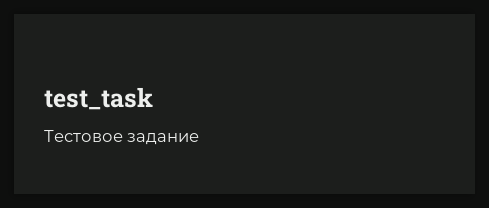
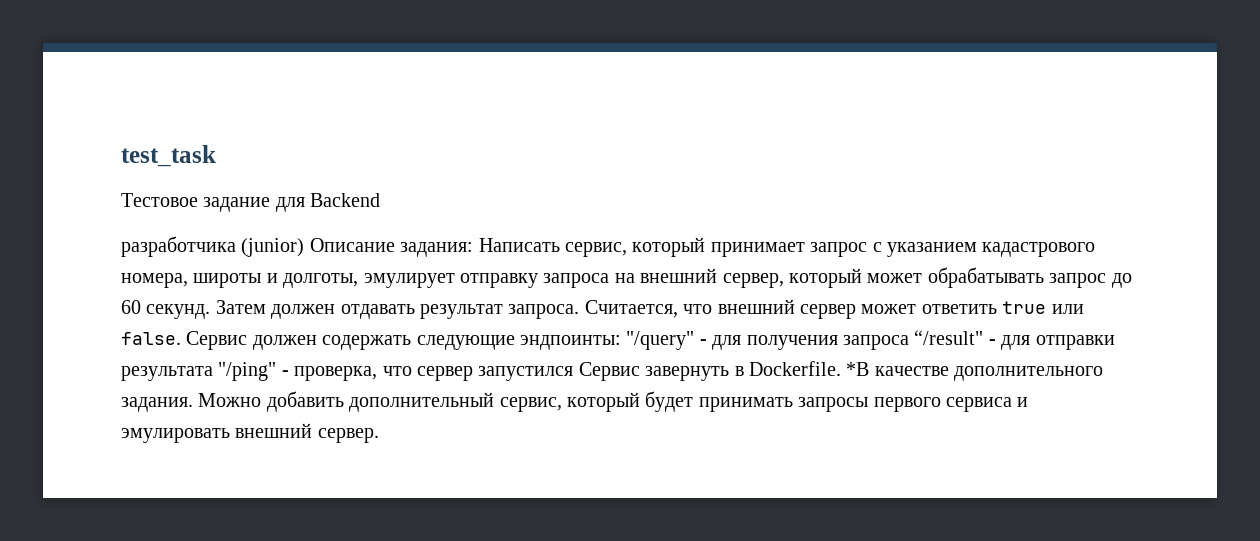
- Тестовое задание
+ Тестовое задание для Backend
+ разработчика (junior) Описание задания: Написать сервис, который принимает запрос с указанием кадастрового номера, широты и долготы, эмулирует отправку запроса на внешний сервер, который может обрабатывать запрос до 60 секунд. Затем должен отдавать результат запроса. Считается, что внешний сервер может ответить true или false. Сервис должен содержать следующие эндпоинты: "/query" - для получения запроса “/result" - для отправки результата "/ping" - проверка, что сервер запустился Сервис завернуть в Dockerfile. *В качестве дополнительного задания. Можно добавить дополнительный сервис, который будет принимать запросы первого сервиса и эмулировать внешний сервер.

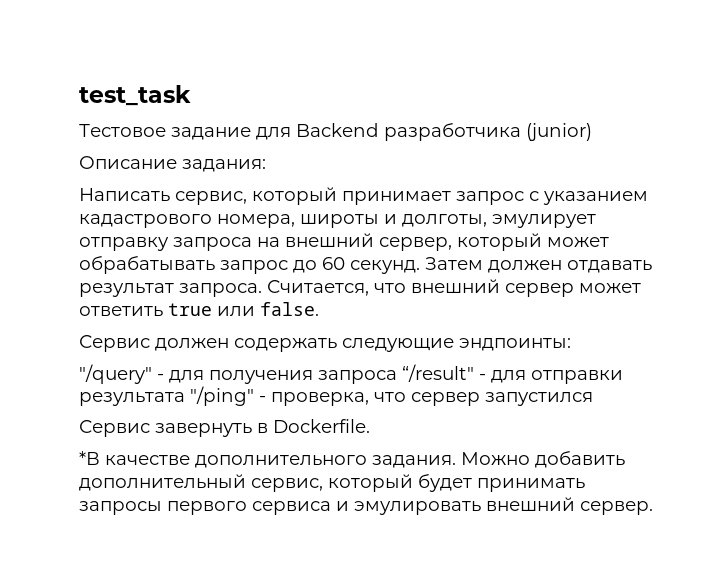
- Тестовое задание для Backend
- разработчика (junior) Описание задания: Написать сервис, который принимает запрос с указанием кадастрового номера, широты и долготы, эмулирует отправку запроса на внешний сервер, который может обрабатывать запрос до 60 секунд.
+ Тестовое задание для Backend разработчика (junior)
+ Описание задания:
+ Написать сервис, который принимает запрос с указанием кадастрового номера, широты и долготы, эмулирует отправку запроса на внешний сервер, который может обрабатывать запрос до 60 секунд.
- Считается, что внешний сервер может ответить true или false. Сервис должен содержать следующие эндпоинты: "/query" - для получения запроса “/result" - для отправки результата "/ping" - проверка, что сервер запустился Сервис завернуть в Dockerfile. *В качестве дополнительного задания.
+ Считается, что внешний сервер может ответить true или false.
+ Сервис должен содержать следующие эндпоинты:
+ "/query" - для получения запроса “/result" - для отправки результата "/ping" - проверка, что сервер запустился
+ Сервис завернуть в Dockerfile.
+ *В качестве дополнительного задания.

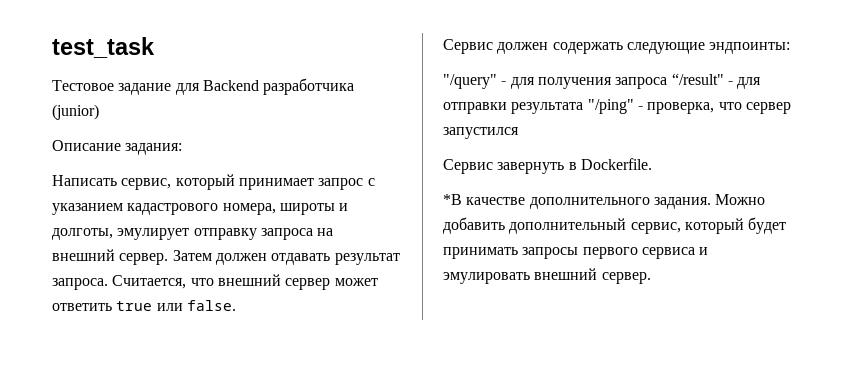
- Написать сервис, который принимает запрос с указанием кадастрового номера, широты и долготы, эмулирует отправку запроса на внешний сервер, который может обрабатывать запрос до 60 секунд.
+ Написать сервис, который принимает запрос с указанием кадастрового номера, широты и долготы, эмулирует отправку запроса на внешний сервер.

